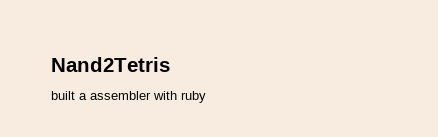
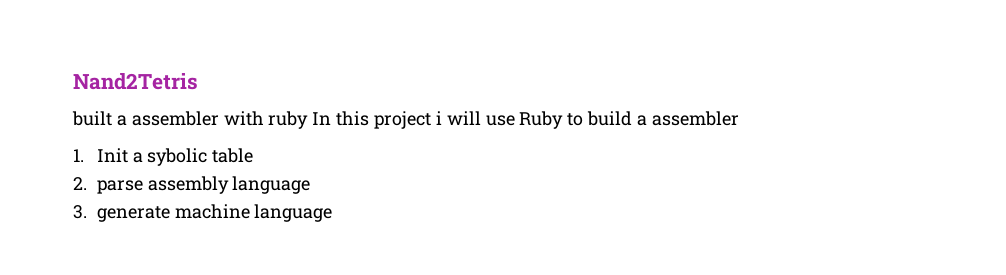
- built a assembler with ruby
+ built a assembler with ruby In this project i will use Ruby to build a assembler
+ 1. Init a sybolic table
+ 2. parse assembly language
+ 3. generate machine language

